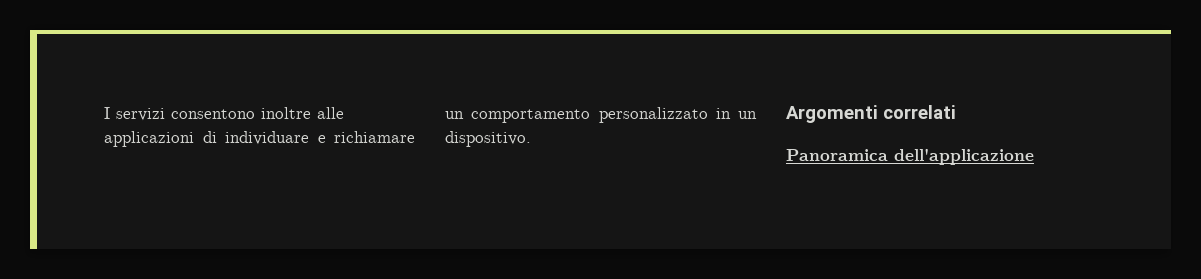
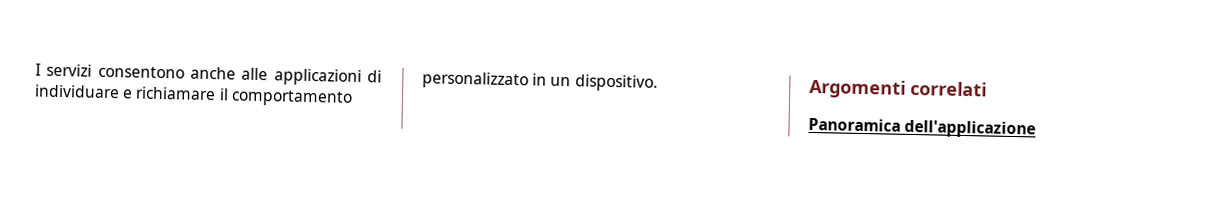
- I servizi consentono inoltre alle applicazioni di individuare e richiamare un comportamento personalizzato in un dispositivo.
+ I servizi consentono anche alle applicazioni di individuare e richiamare il comportamento personalizzato in un dispositivo.

